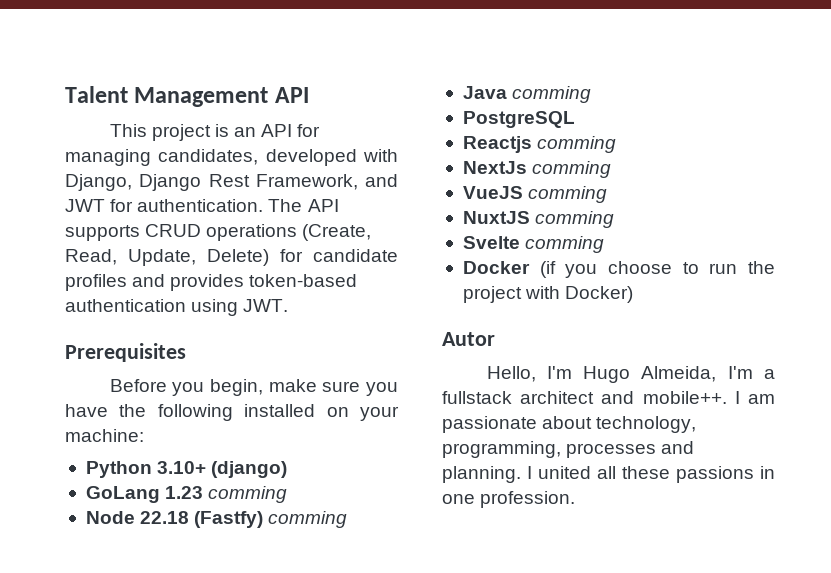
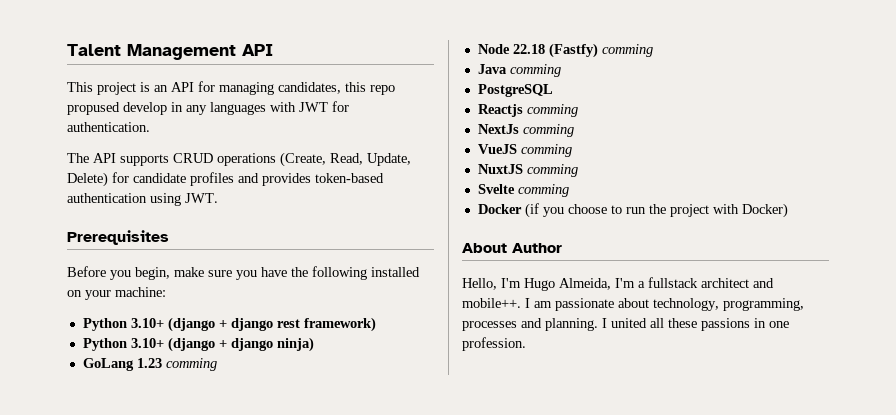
- This project is an API for managing candidates, developed with Django, Django Rest Framework, and JWT for authentication. The API supports CRUD operations (Create, Read, Update, Delete) for candidate profiles and provides token-based authentication using JWT.
+ This project is an API for managing candidates, this repo propused develop in any languages with JWT for authentication.
+ The API supports CRUD operations (Create, Read, Update, Delete) for candidate profiles and provides token-based authentication using JWT.
- Python 3.10+ (django)
+ Python 3.10+ (django + django rest framework)
+ Python 3.10+ (django + django ninja)
- Autor
+ About Author

